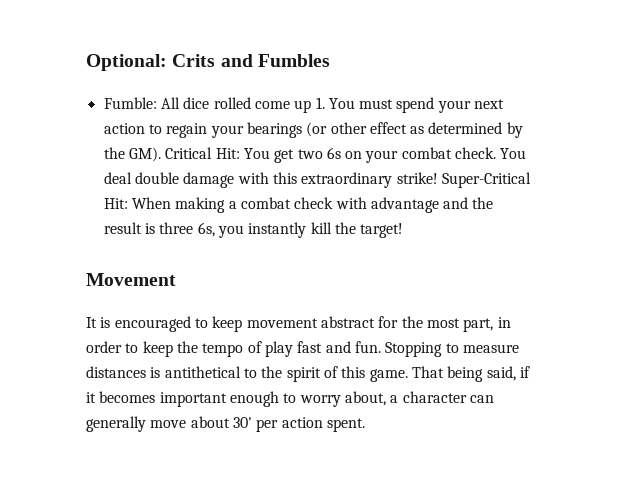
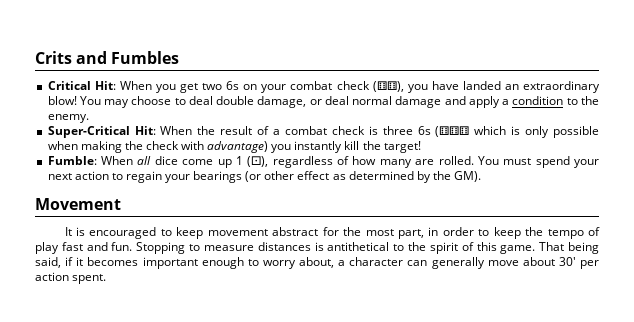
- Optional: Crits and Fumbles
+ Crits and Fumbles
- Fumble: All dice rolled come up 1. You must spend your next action to regain your bearings (or other effect as determined by the GM). Critical Hit: You get two 6s on your combat check. You deal double damage with this extraordinary strike! Super-Critical Hit: When making a combat check with advantage and the result is three 6s, you instantly kill the target!
+ Critical Hit: When you get two 6s on your combat check (⚅⚅), you have landed an extraordinary blow! You may choose to deal double damage, or deal normal damage and apply a condition to the enemy.
+ Super-Critical Hit: When the result of a combat check is three 6s (⚅⚅⚅ which is only possible when making the check with advantage) you instantly kill the target!
+ Fumble: When all dice come up 1 (⚀), regardless of how many are rolled. You must spend your next action to regain your bearings (or other effect as determined by the GM).

